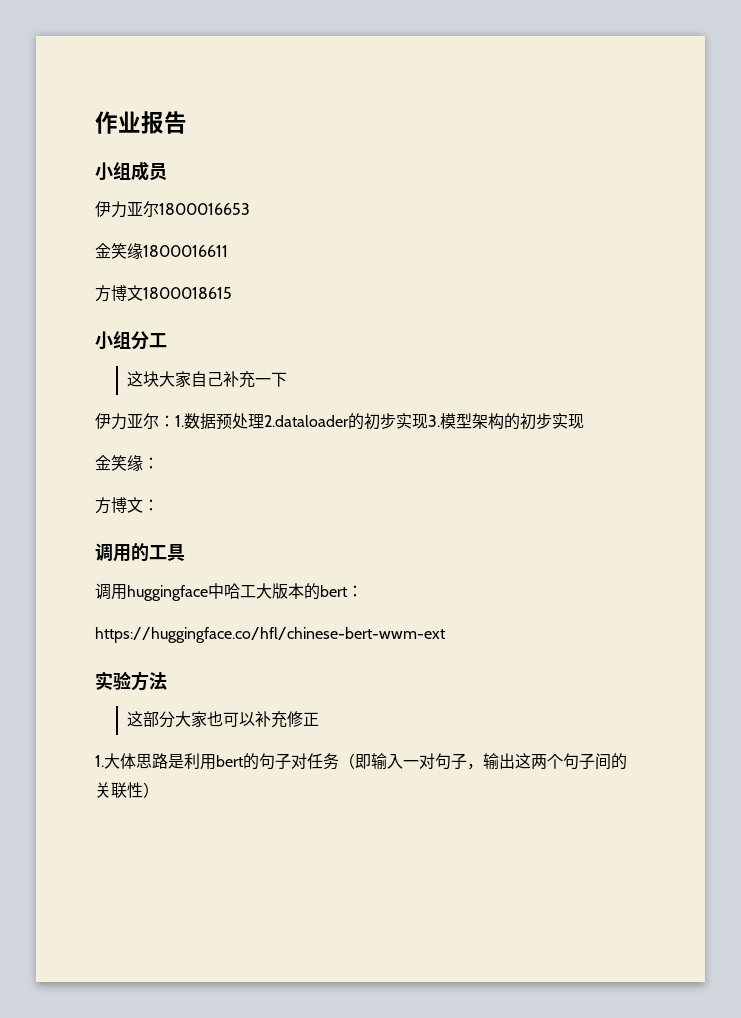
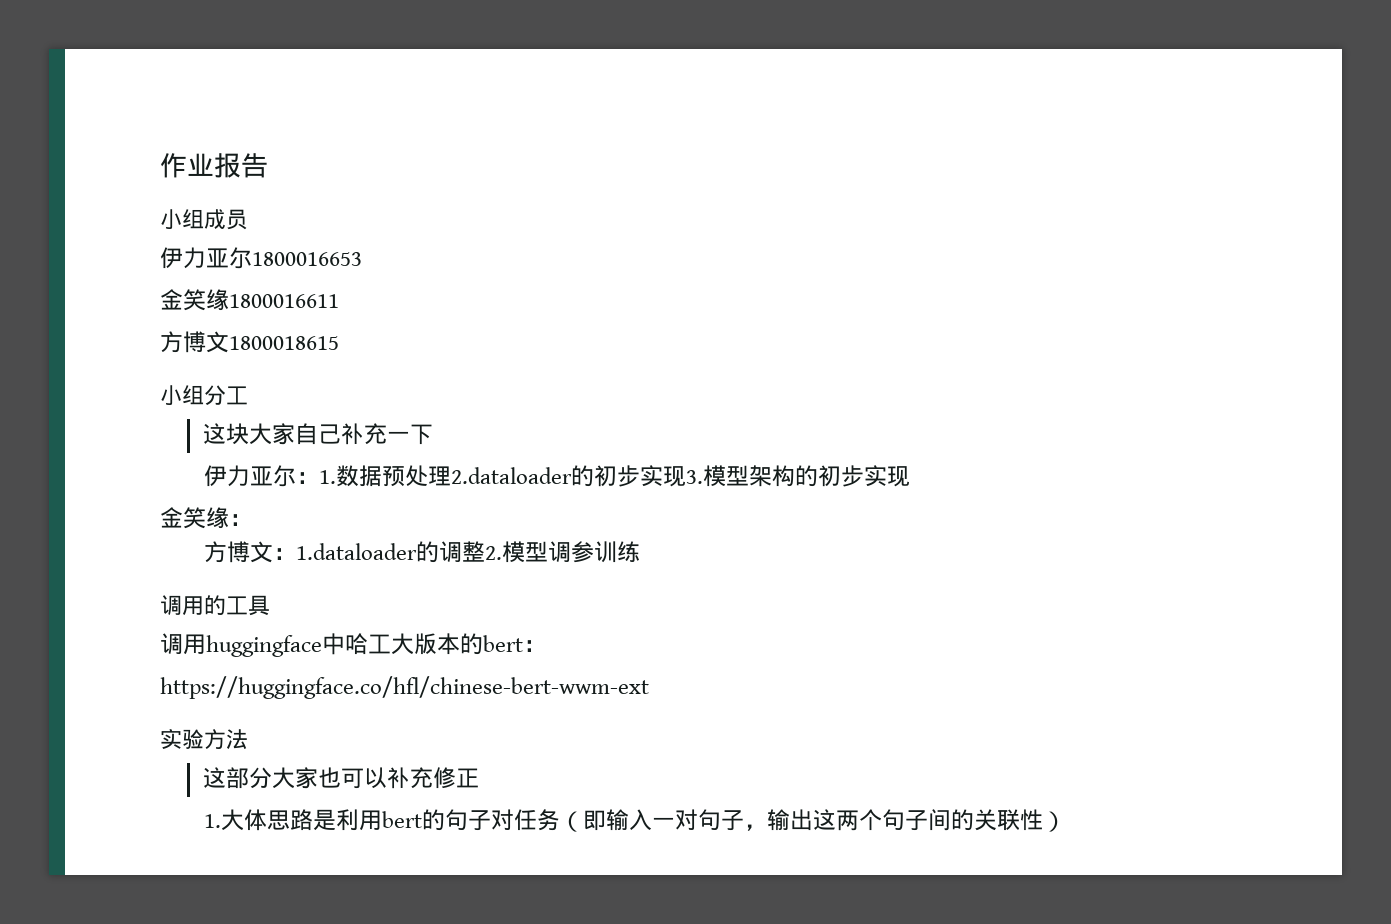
- 方博文：
+ 方博文：1.dataloader的调整2.模型调参训练

